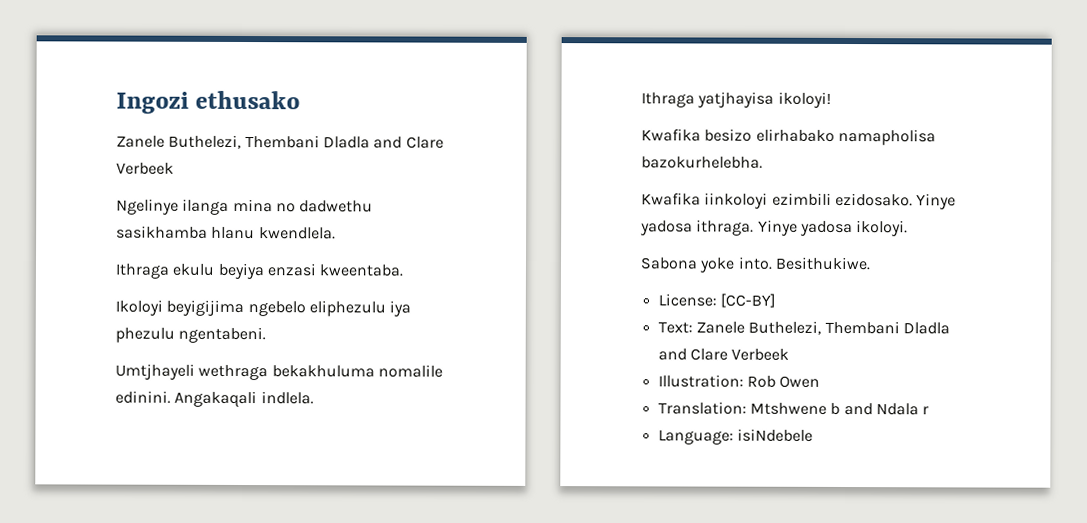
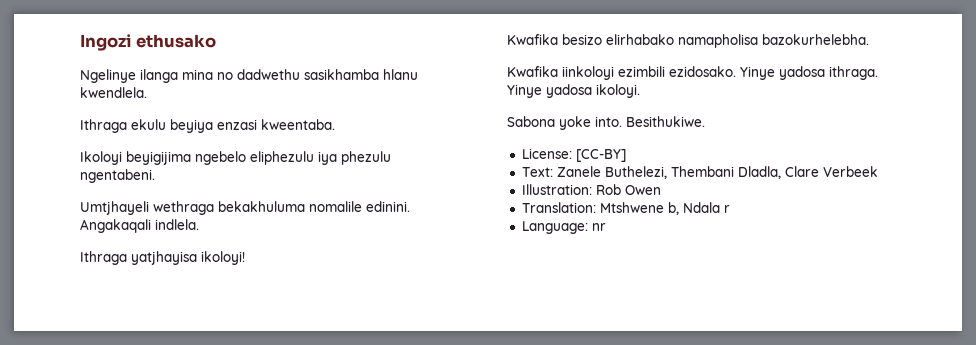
  Ingozi ethusako
- Zanele Buthelezi, Thembani Dladla and Clare Verbeek
- Text: Zanele Buthelezi, Thembani Dladla and Clare Verbeek
+ Text: Zanele Buthelezi, Thembani Dladla, Clare Verbeek
- Translation: Mtshwene b and Ndala r
+ Translation: Mtshwene b, Ndala r
- Language: isiNdebele
+ Language: nr

